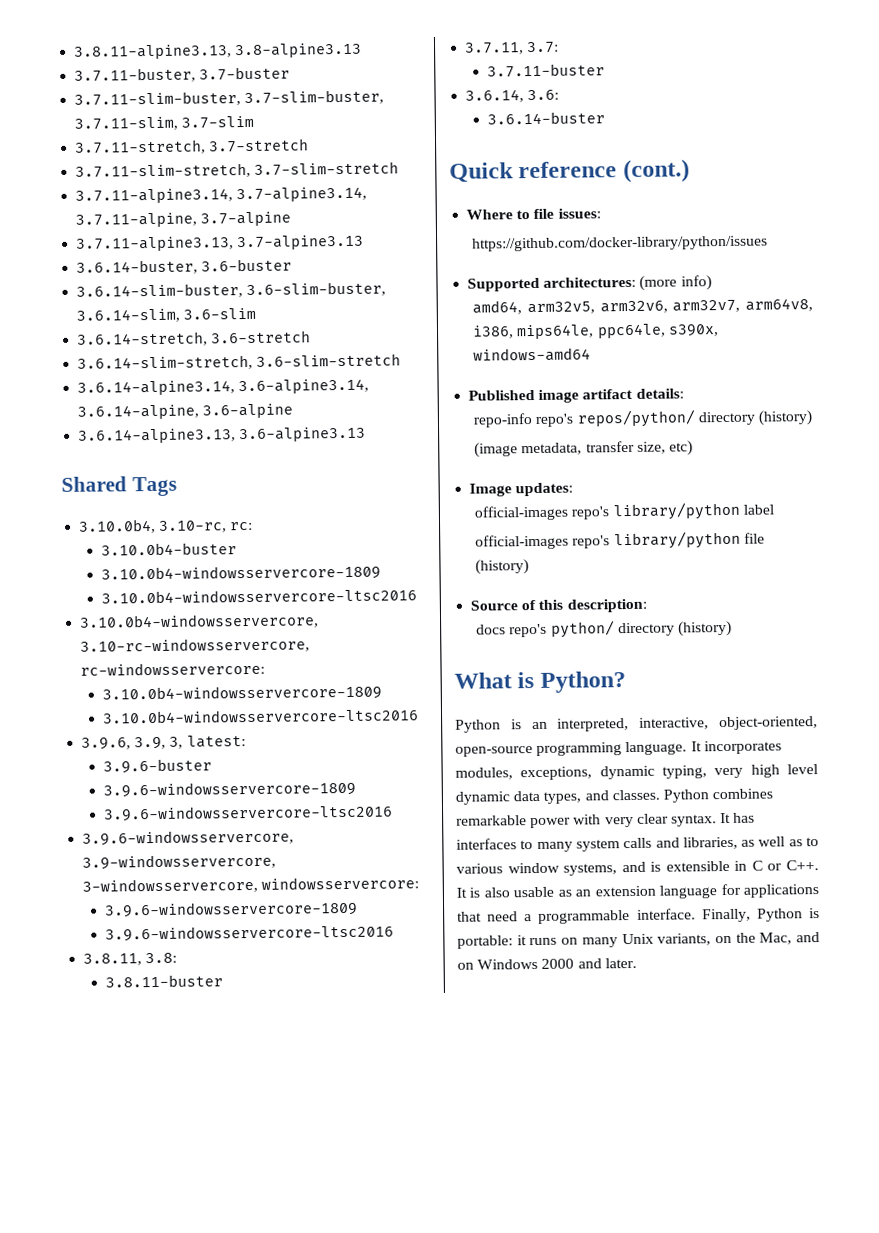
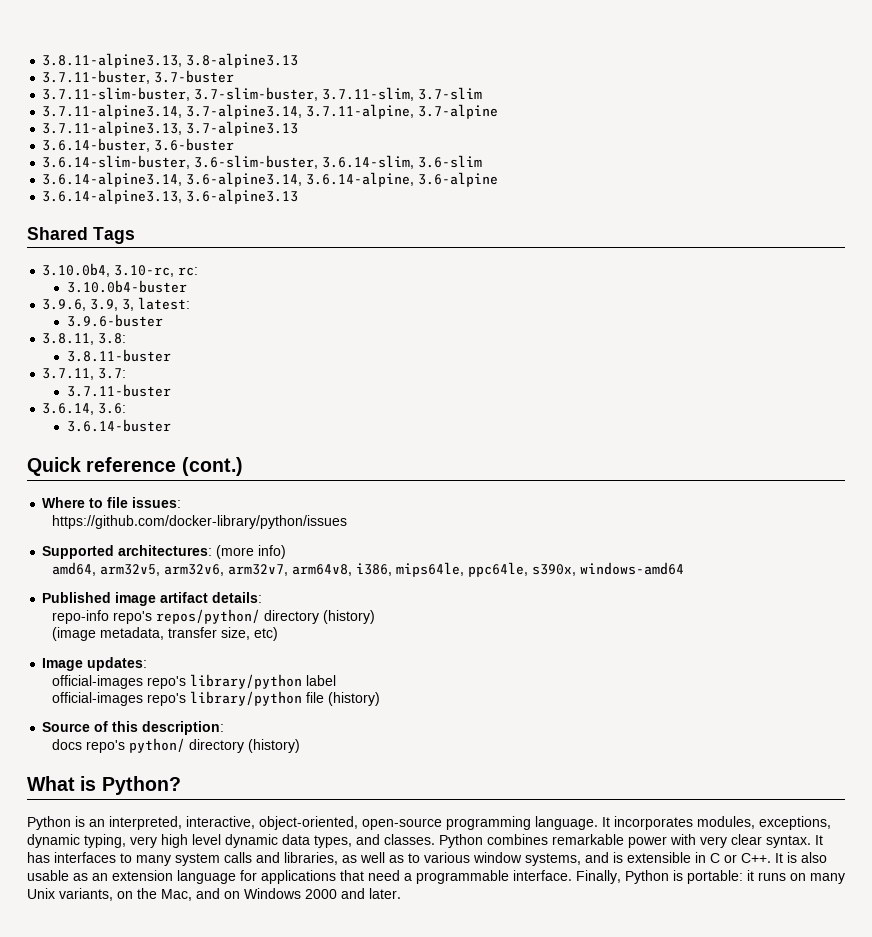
- 3.7.11-stretch, 3.7-stretch
- 3.7.11-slim-stretch, 3.7-slim-stretch
- 3.6.14-stretch, 3.6-stretch
- 3.6.14-slim-stretch, 3.6-slim-stretch
  3.10.0b4-buster
- 3.10.0b4-windowsservercore-1809
- 3.10.0b4-windowsservercore-ltsc2016
- 3.10.0b4-windowsservercore, 3.10-rc-windowsservercore, rc-windowsservercore:
- 3.10.0b4-windowsservercore-1809
- 3.10.0b4-windowsservercore-ltsc2016
  3.9.6-buster
- 3.9.6-windowsservercore-1809
- 3.9.6-windowsservercore-ltsc2016
- 3.9.6-windowsservercore, 3.9-windowsservercore, 3-windowsservercore, windowsservercore:
- 3.9.6-windowsservercore-1809
- 3.9.6-windowsservercore-ltsc2016

